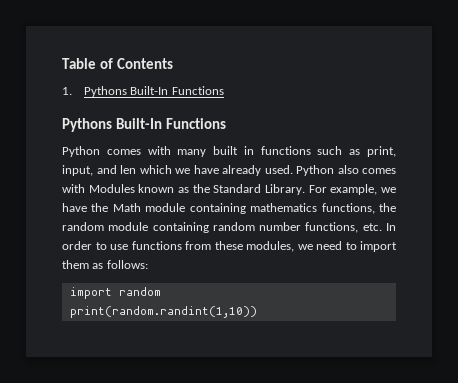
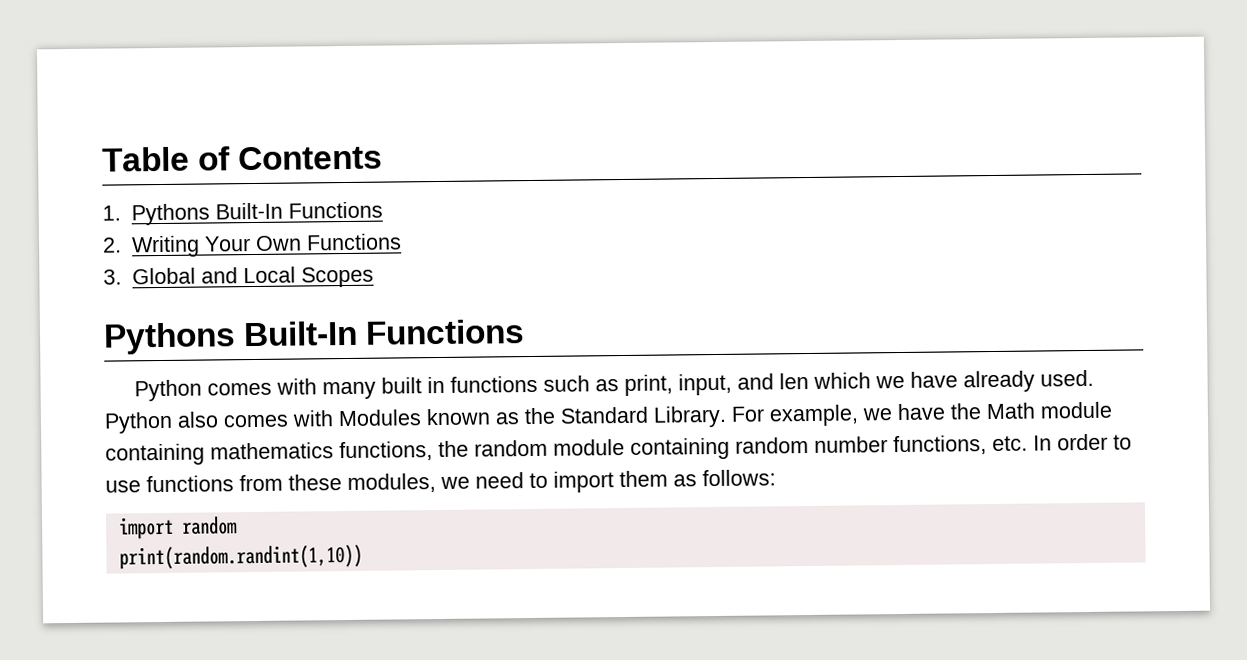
+ 2. Writing Your Own Functions
+ 3. Global and Local Scopes

